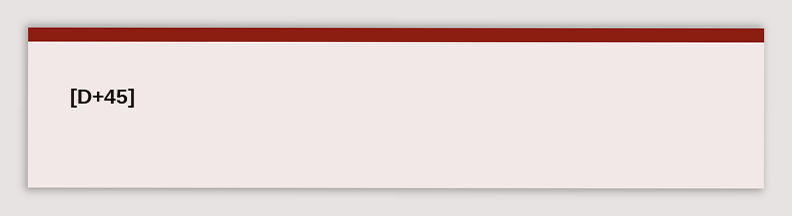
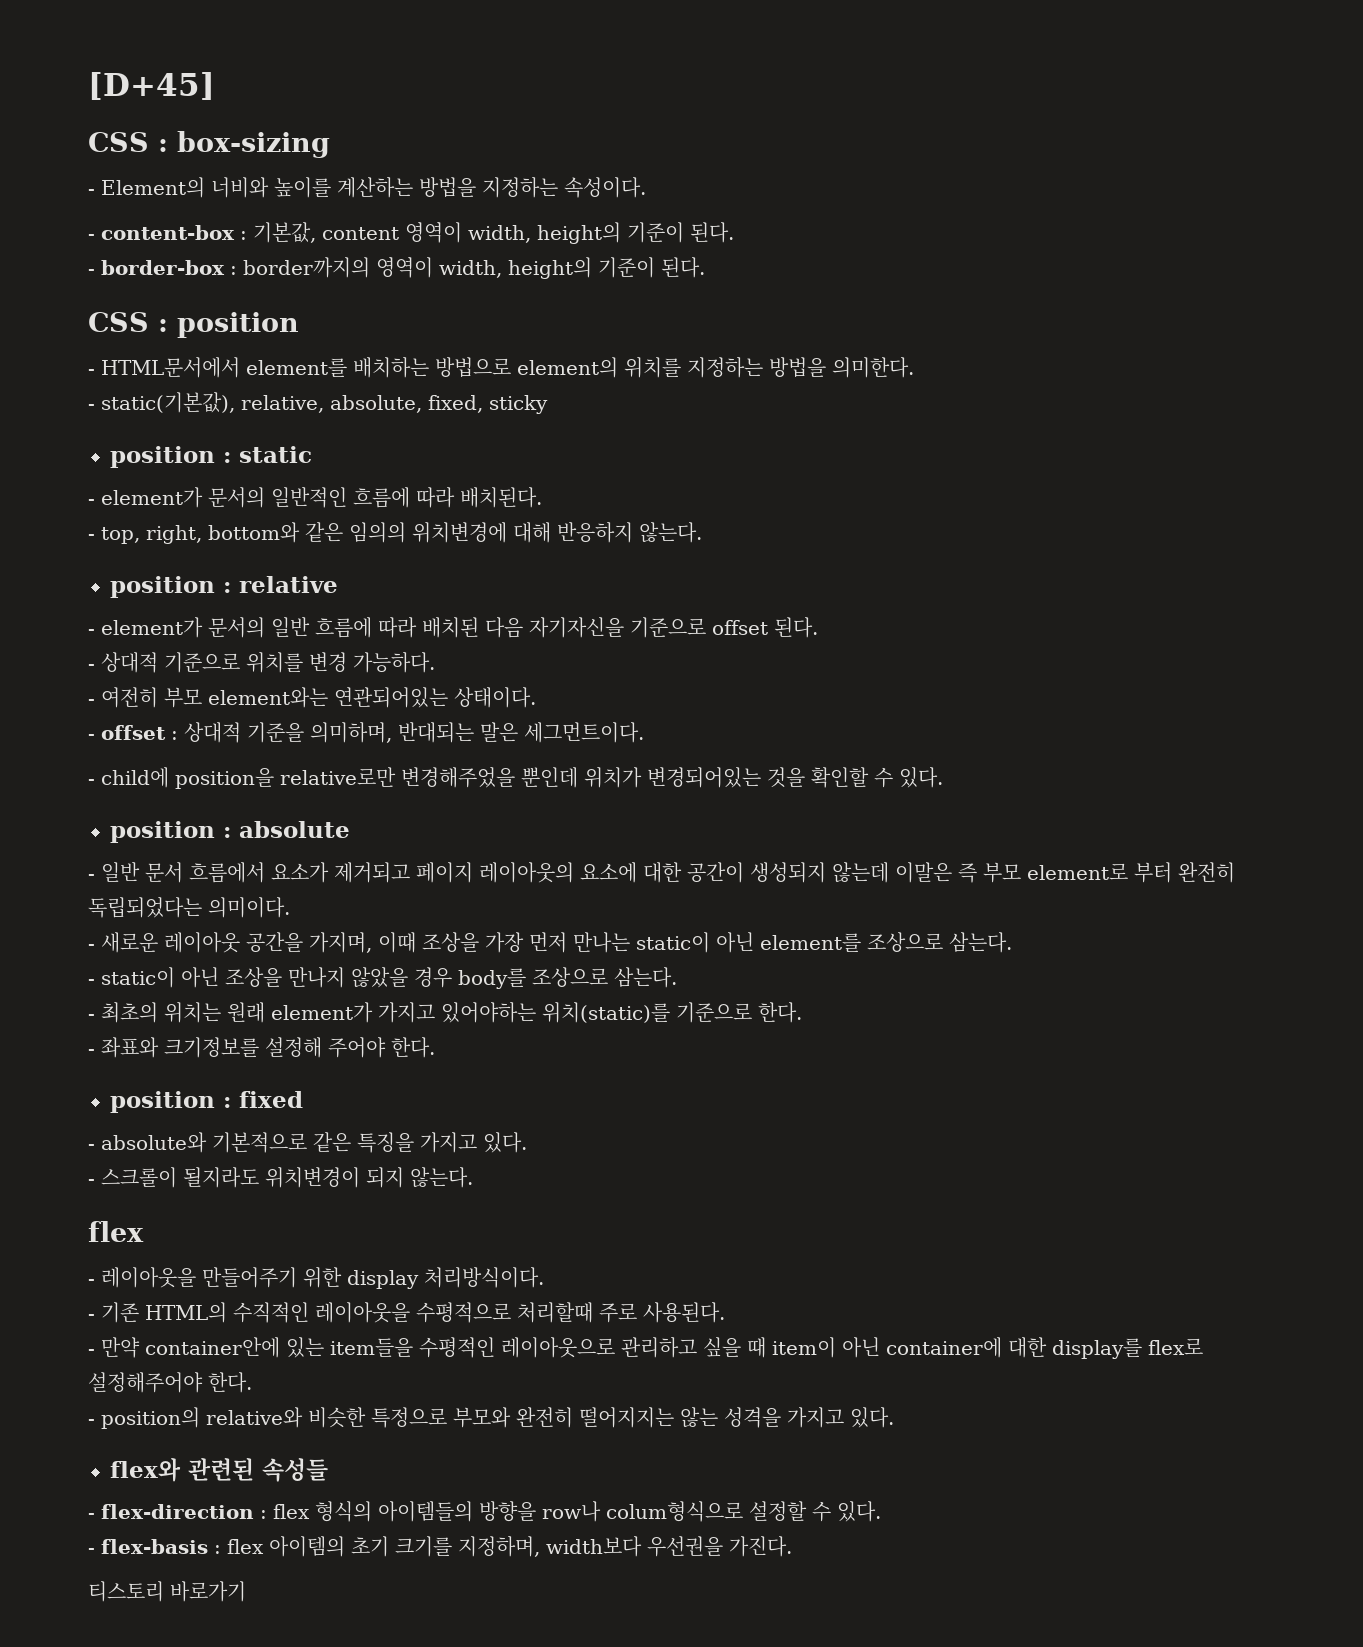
+ CSS : box-sizing
+ - Element의 너비와 높이를 계산하는 방법을 지정하는 속성이다.
+ - content-box : 기본값, content 영역이 width, height의 기준이 된다.
+ - border-box : border까지의 영역이 width, height의 기준이 된다.
+ CSS : position
+ - HTML문서에서 element를 배치하는 방법으로 element의 위치를 지정하는 방법을 의미한다.
+ - static(기본값), relative, absolute, fixed, sticky
+ position : static
+ - element가 문서의 일반적인 흐름에 따라 배치된다.
+ - top, right, bottom와 같은 임의의 위치변경에 대해 반응하지 않는다.
+ position : relative
+ - element가 문서의 일반 흐름에 따라 배치된 다음 자기자신을 기준으로 offset 된다.
+ - 상대적 기준으로 위치를 변경 가능하다.
+ - 여전히 부모 element와는 연관되어있는 상태이다.
+ - offset : 상대적 기준을 의미하며, 반대되는 말은 세그먼트이다.
+ - child에 position을 relative로만 변경해주었을 뿐인데 위치가 변경되어있는 것을 확인할 수 있다.
+ position : absolute
+ - 일반 문서 흐름에서 요소가 제거되고 페이지 레이아웃의 요소에 대한 공간이 생성되지 않는데 이말은 즉 부모 element로 부터 완전히 독립되었다는 의미이다.
+ - 새로운 레이아웃 공간을 가지며, 이때 조상을 가장 먼저 만나는 static이 아닌 element를 조상으로 삼는다.
+ - static이 아닌 조상을 만나지 않았을 경우 body를 조상으로 삼는다.
+ - 최초의 위치는 원래 element가 가지고 있어야하는 위치(static)를 기준으로 한다.
+ - 좌표와 크기정보를 설정해 주어야 한다.
+ position : fixed
+ - absolute와 기본적으로 같은 특징을 가지고 있다.
+ - 스크롤이 될지라도 위치변경이 되지 않는다.
+ flex
+ - 레이아웃을 만들어주기 위한 display 처리방식이다.
+ - 기존 HTML의 수직적인 레이아웃을 수평적으로 처리할때 주로 사용된다.
+ - 만약 container안에 있는 item들을 수평적인 레이아웃으로 관리하고 싶을 때 item이 아닌 container에 대한 display를 flex로 설정해주어야 한다.
+ - position의 relative와 비슷한 특정으로 부모와 완전히 떨어지지는 않는 성격을 가지고 있다.
+ flex와 관련된 속성들
+ - flex-direction : flex 형식의 아이템들의 방향을 row나 colum형식으로 설정할 수 있다.
+ - flex-basis : flex 아이템의 초기 크기를 지정하며, width보다 우선권을 가진다.
+ 티스토리 바로가기

